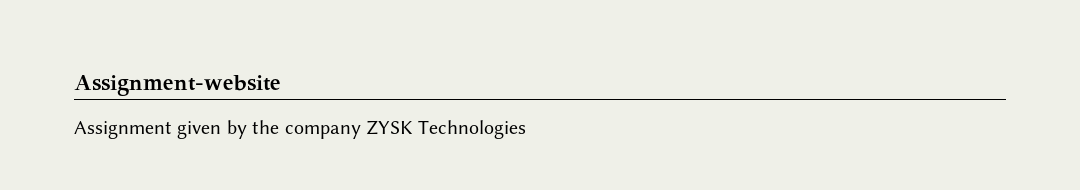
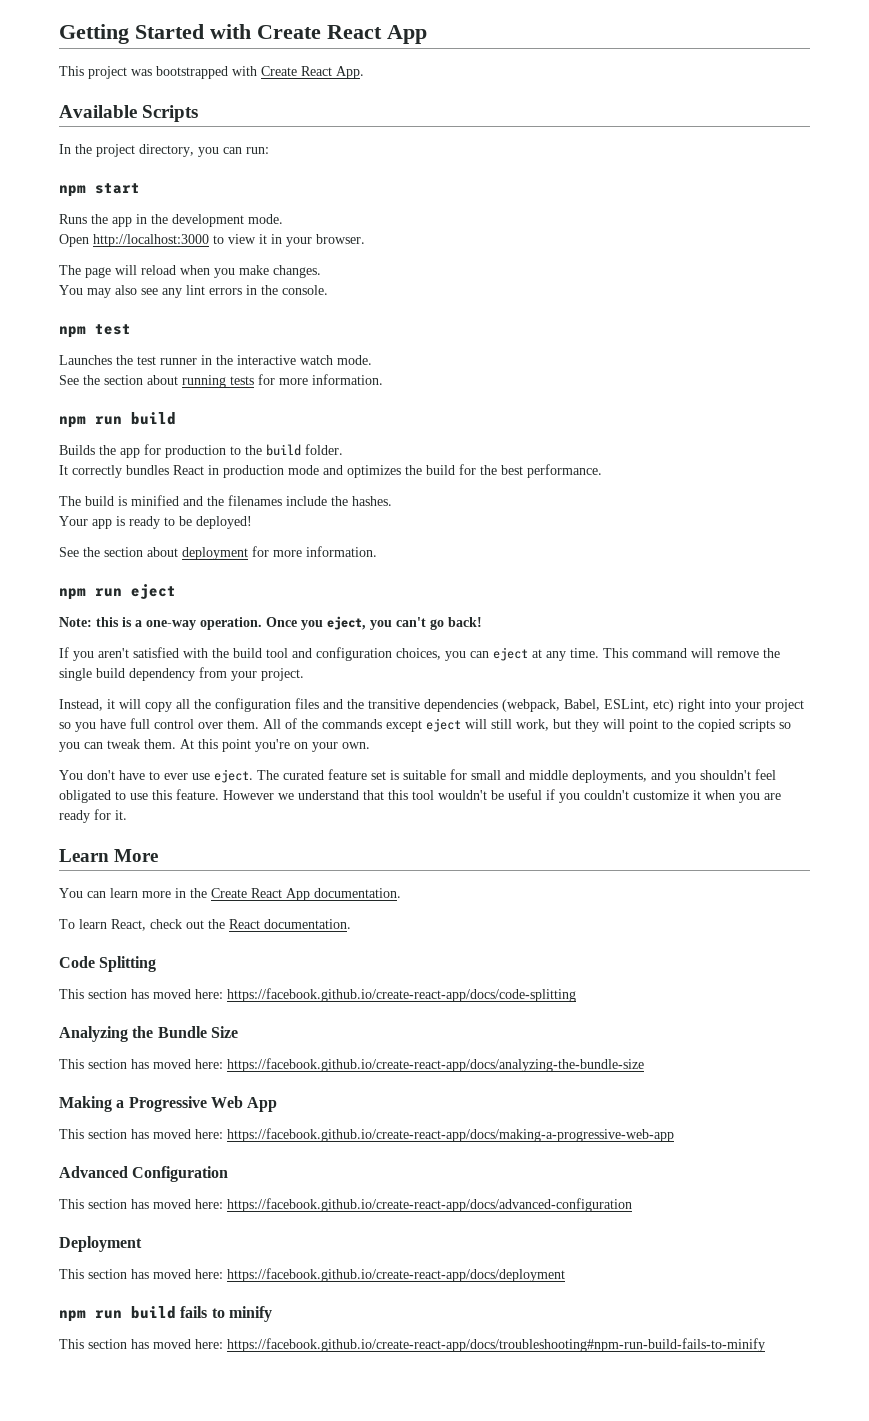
- Assignment-website
- Assignment given by the company ZYSK Technologies
+ Getting Started with Create React App
+ This project was bootstrapped with Create React App.
+ Available Scripts
+ In the project directory, you can run:
+ npm start
+ Runs the app in the development mode.
+ Open http://localhost:3000 to view it in your browser.
+ The page will reload when you make changes.
+ You may also see any lint errors in the console.
+ npm test
+ Launches the test runner in the interactive watch mode.
+ See the section about running tests for more information.
+ npm run build
+ Builds the app for production to the build folder.
+ It correctly bundles React in production mode and optimizes the build for the best performance.
+ The build is minified and the filenames include the hashes.
+ Your app is ready to be deployed!
+ See the section about deployment for more information.
+ npm run eject
+ Note: this is a one-way operation. Once you eject, you can't go back!
+ If you aren't satisfied with the build tool and configuration choices, you can eject at any time. This command will remove the single build dependency from your project.
+ Instead, it will copy all the configuration files and the transitive dependencies (webpack, Babel, ESLint, etc) right into your project so you have full control over them. All of the commands except eject will still work, but they will point to the copied scripts so you can tweak them. At this point you're on your own.
+ You don't have to ever use eject. The curated feature set is suitable for small and middle deployments, and you shouldn't feel obligated to use this feature. However we understand that this tool wouldn't be useful if you couldn't customize it when you are ready for it.
+ Learn More
+ You can learn more in the Create React App documentation.
+ To learn React, check out the React documentation.
+ Code Splitting
+ This section has moved here: https://facebook.github.io/create-react-app/docs/code-splitting
+ Analyzing the Bundle Size
+ This section has moved here: https://facebook.github.io/create-react-app/docs/analyzing-the-bundle-size
+ Making a Progressive Web App
+ This section has moved here: https://facebook.github.io/create-react-app/docs/making-a-progressive-web-app
+ Advanced Configuration
+ This section has moved here: https://facebook.github.io/create-react-app/docs/advanced-configuration
+ Deployment
+ This section has moved here: https://facebook.github.io/create-react-app/docs/deployment
+ npm run build fails to minify
+ This section has moved here: https://facebook.github.io/create-react-app/docs/troubleshooting#npm-run-build-fails-to-minify

